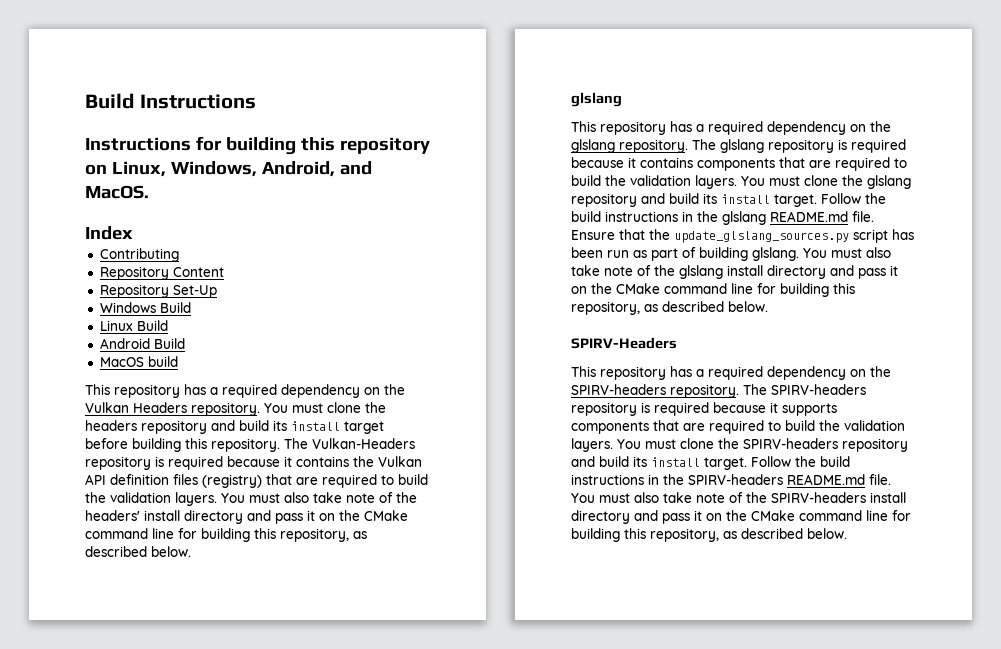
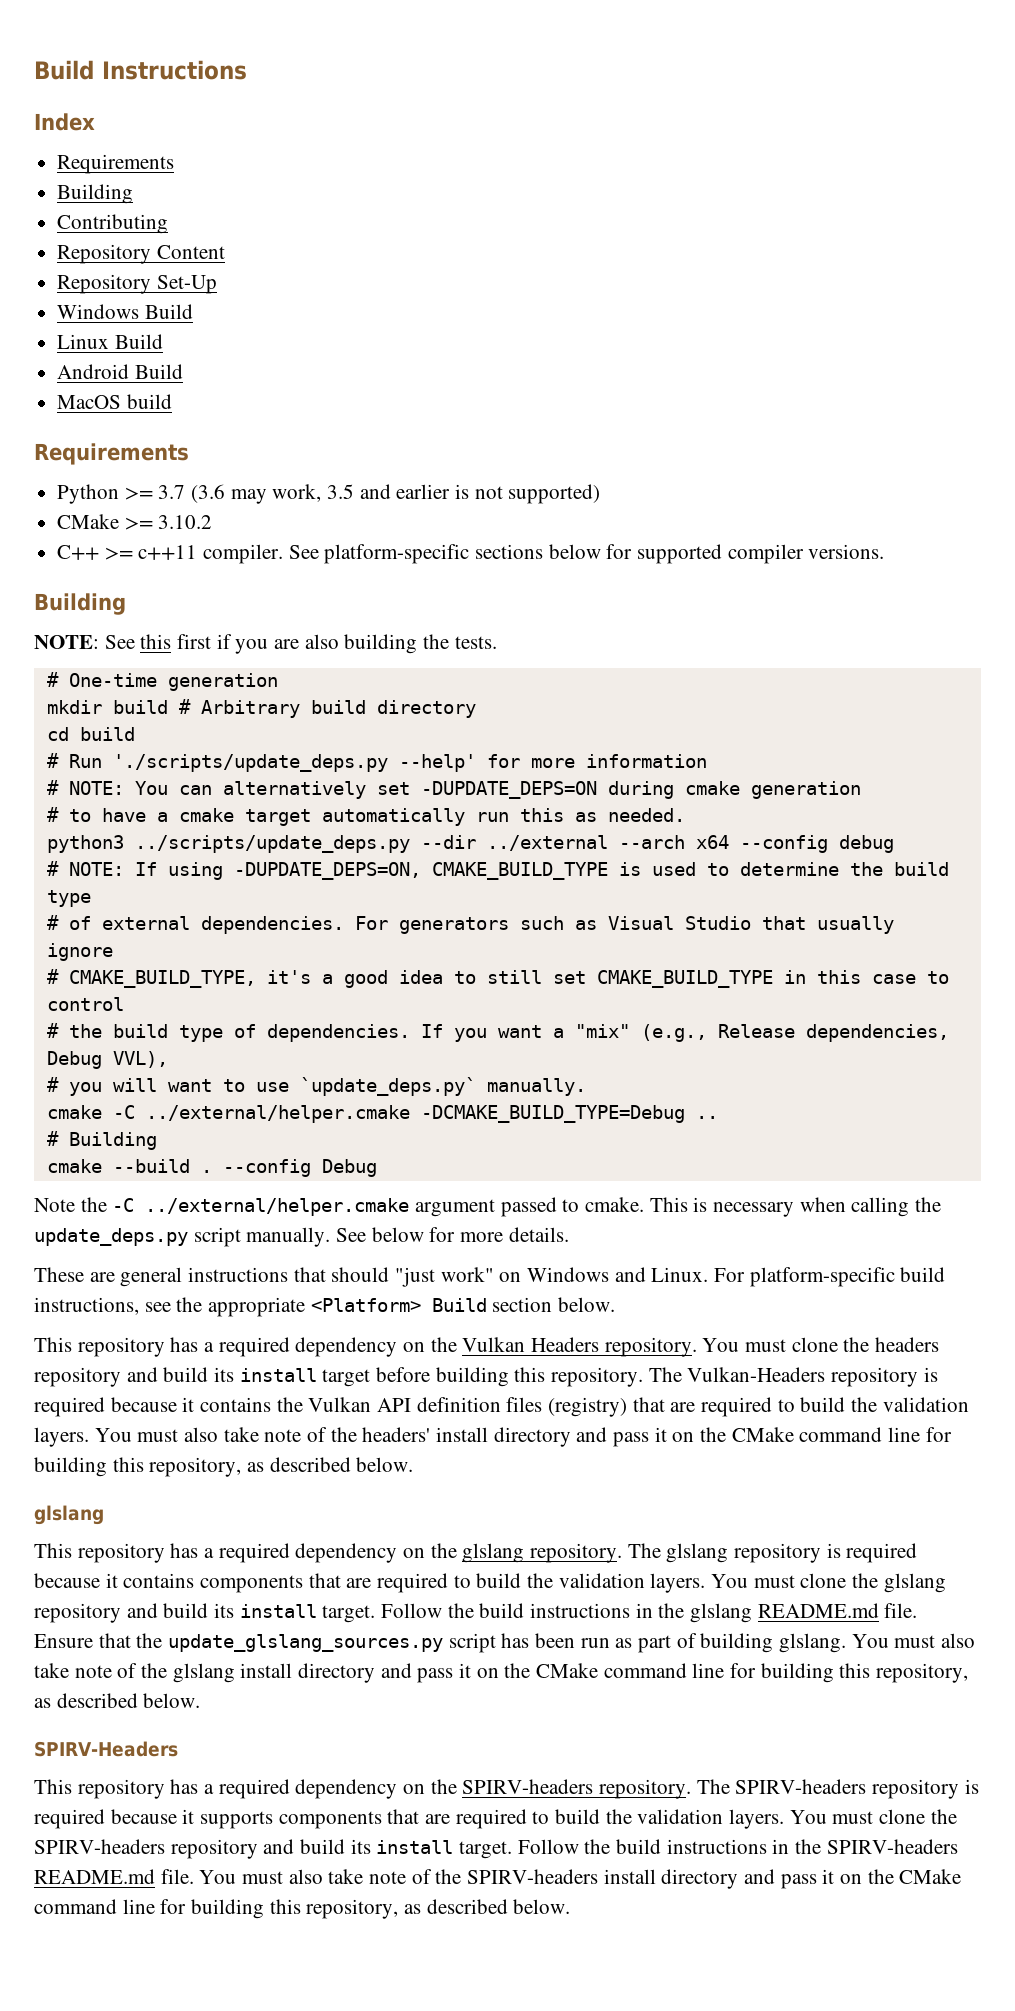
- Instructions for building this repository on Linux, Windows, Android, and MacOS.
  Index
+ Requirements
+ Building
  MacOS build
+ Requirements
+ Python >= 3.7 (3.6 may work, 3.5 and earlier is not supported)
+ CMake >= 3.10.2
+ C++ >= c++11 compiler. See platform-specific sections below for supported compiler versions.
+ Building
+ NOTE: See this first if you are also building the tests.
+ # One-time generation
+ mkdir build # Arbitrary build directory
+ cd build
+ # Run './scripts/update_deps.py --help' for more information
+ # NOTE: You can alternatively set -DUPDATE_DEPS=ON during cmake generation
+ # to have a cmake target automatically run this as needed.
+ python3 ../scripts/update_deps.py --dir ../external --arch x64 --config debug
+ # NOTE: If using -DUPDATE_DEPS=ON, CMAKE_BUILD_TYPE is used to determine the build type
+ # of external dependencies. For generators such as Visual Studio that usually ignore
+ # CMAKE_BUILD_TYPE, it's a good idea to still set CMAKE_BUILD_TYPE in this case to control
+ # the build type of dependencies. If you want a "mix" (e.g., Release dependencies, Debug VVL),
+ # you will want to use `update_deps.py` manually.
+ cmake -C ../external/helper.cmake -DCMAKE_BUILD_TYPE=Debug ..
+ # Building
+ cmake --build . --config Debug
+ Note the -C ../external/helper.cmake argument passed to cmake. This is necessary when calling the update_deps.py script manually. See below for more details.
+ These are general instructions that should "just work" on Windows and Linux. For platform-specific build instructions, see the appropriate <Platform> Build section below.

